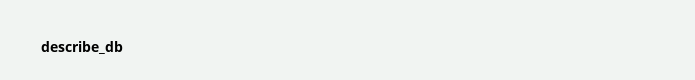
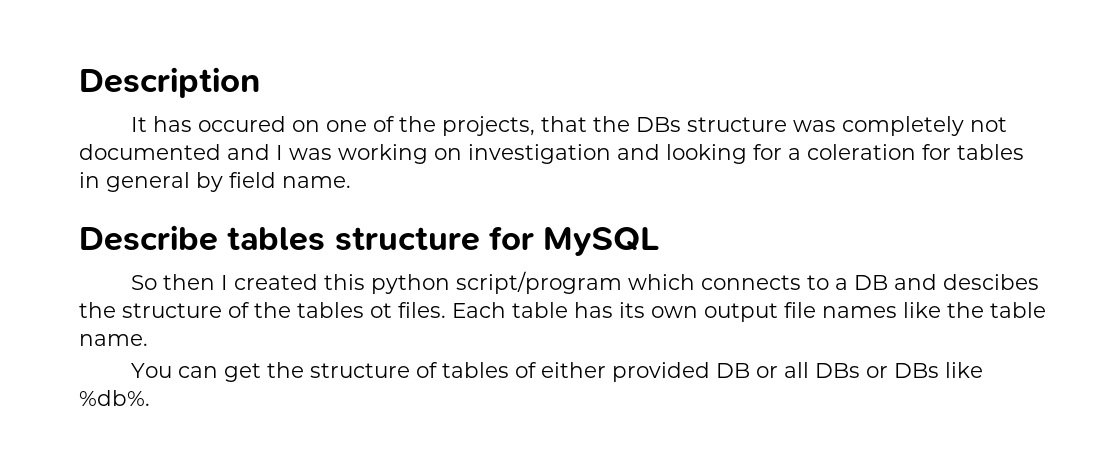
- describe_db
+ Description
+ It has occured on one of the projects, that the DBs structure was completely not documented and I was working on investigation and looking for a coleration for tables in general by field name.
+ Describe tables structure for MySQL
+ So then I created this python script/program which connects to a DB and descibes the structure of the tables ot files. Each table has its own output file names like the table name.
+ You can get the structure of tables of either provided DB or all DBs or DBs like %db%.

